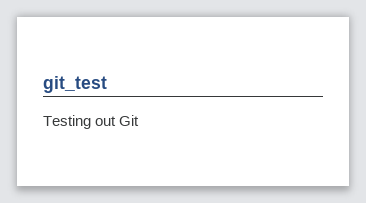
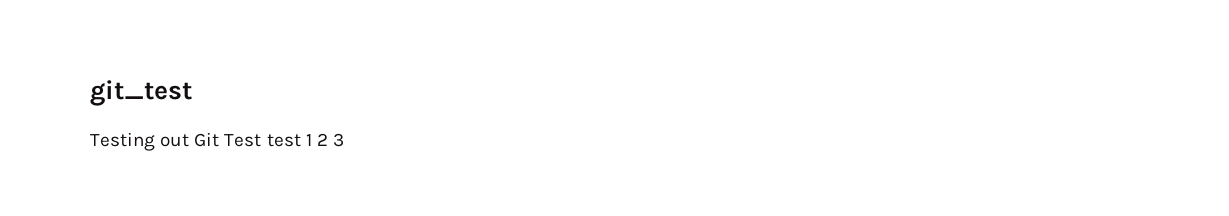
- Testing out Git
+ Testing out Git Test test 1 2 3

